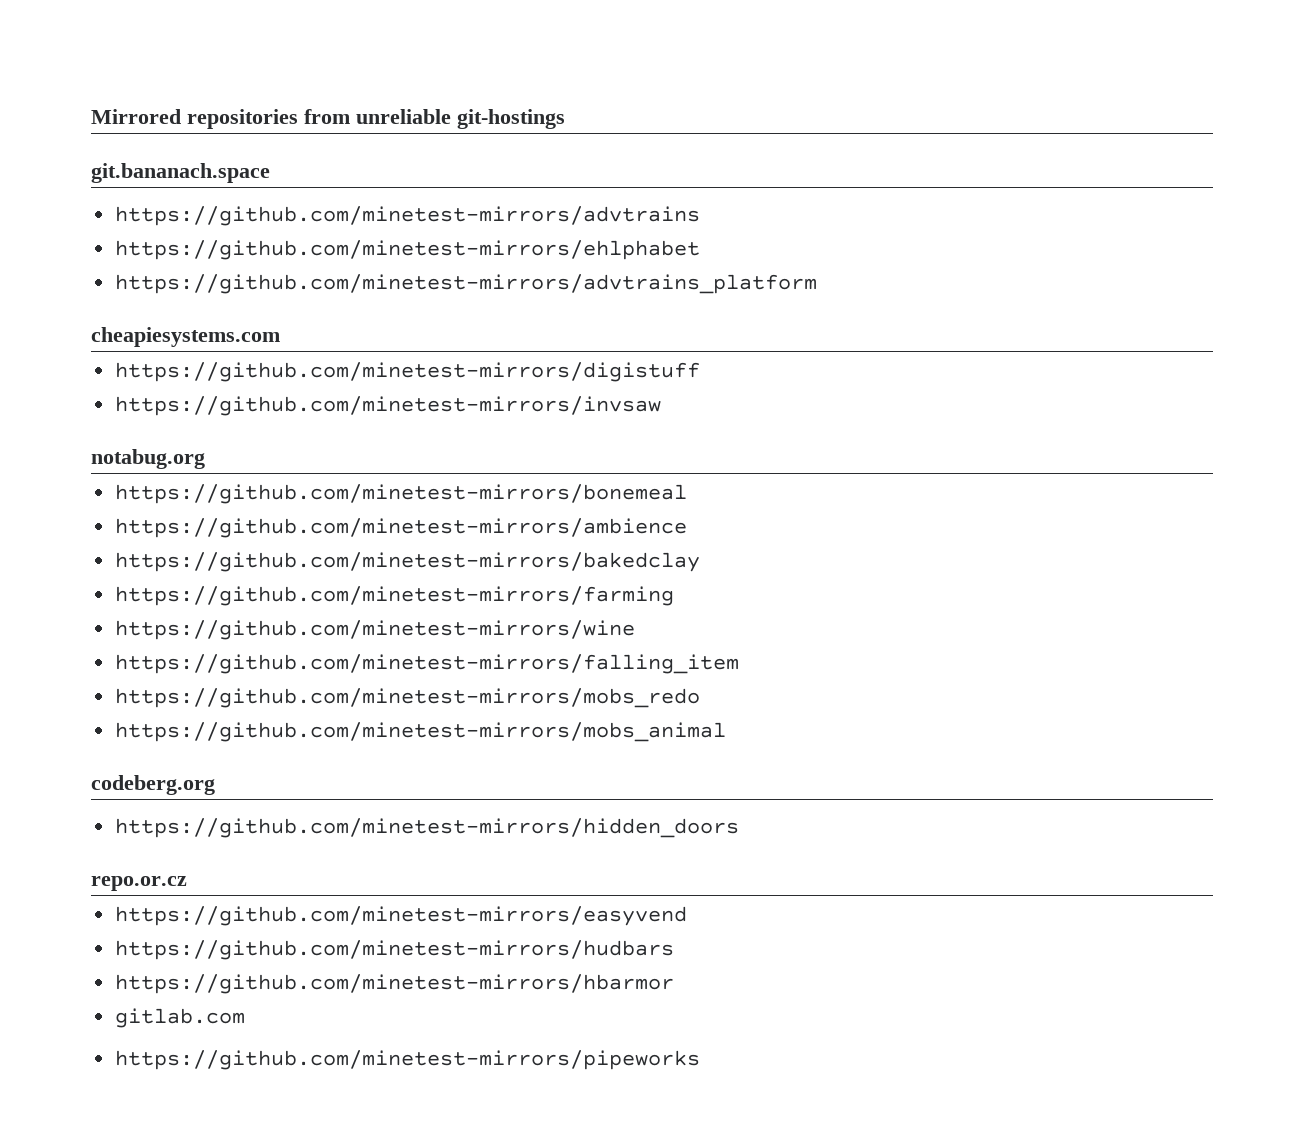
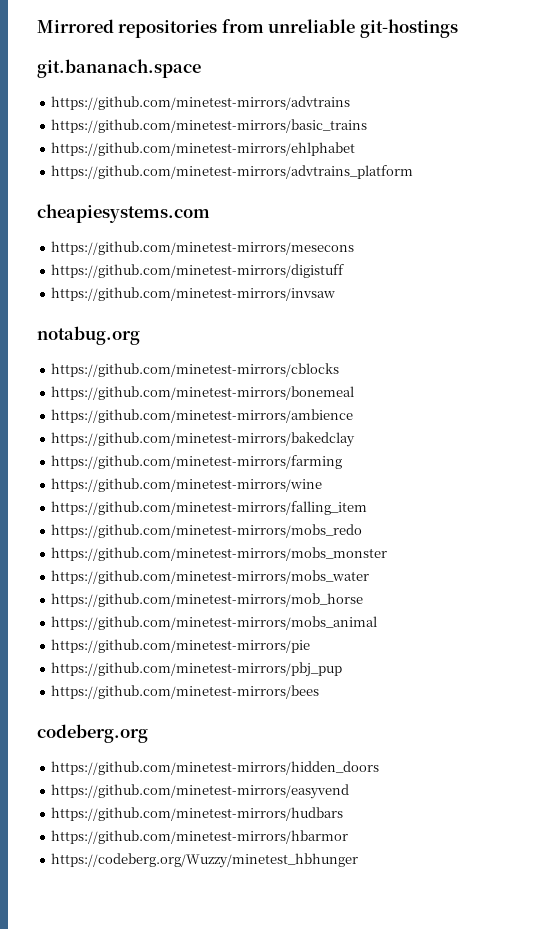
+ https://github.com/minetest-mirrors/basic_trains
+ https://github.com/minetest-mirrors/mesecons
+ https://github.com/minetest-mirrors/cblocks
+ https://github.com/minetest-mirrors/mobs_monster
+ https://github.com/minetest-mirrors/mobs_water
+ https://github.com/minetest-mirrors/mob_horse
  https://github.com/minetest-mirrors/mobs_animal
+ https://github.com/minetest-mirrors/pie
+ https://github.com/minetest-mirrors/pbj_pup
+ https://github.com/minetest-mirrors/bees
- repo.or.cz
- gitlab.com
- https://github.com/minetest-mirrors/pipeworks
+ https://codeberg.org/Wuzzy/minetest_hbhunger

